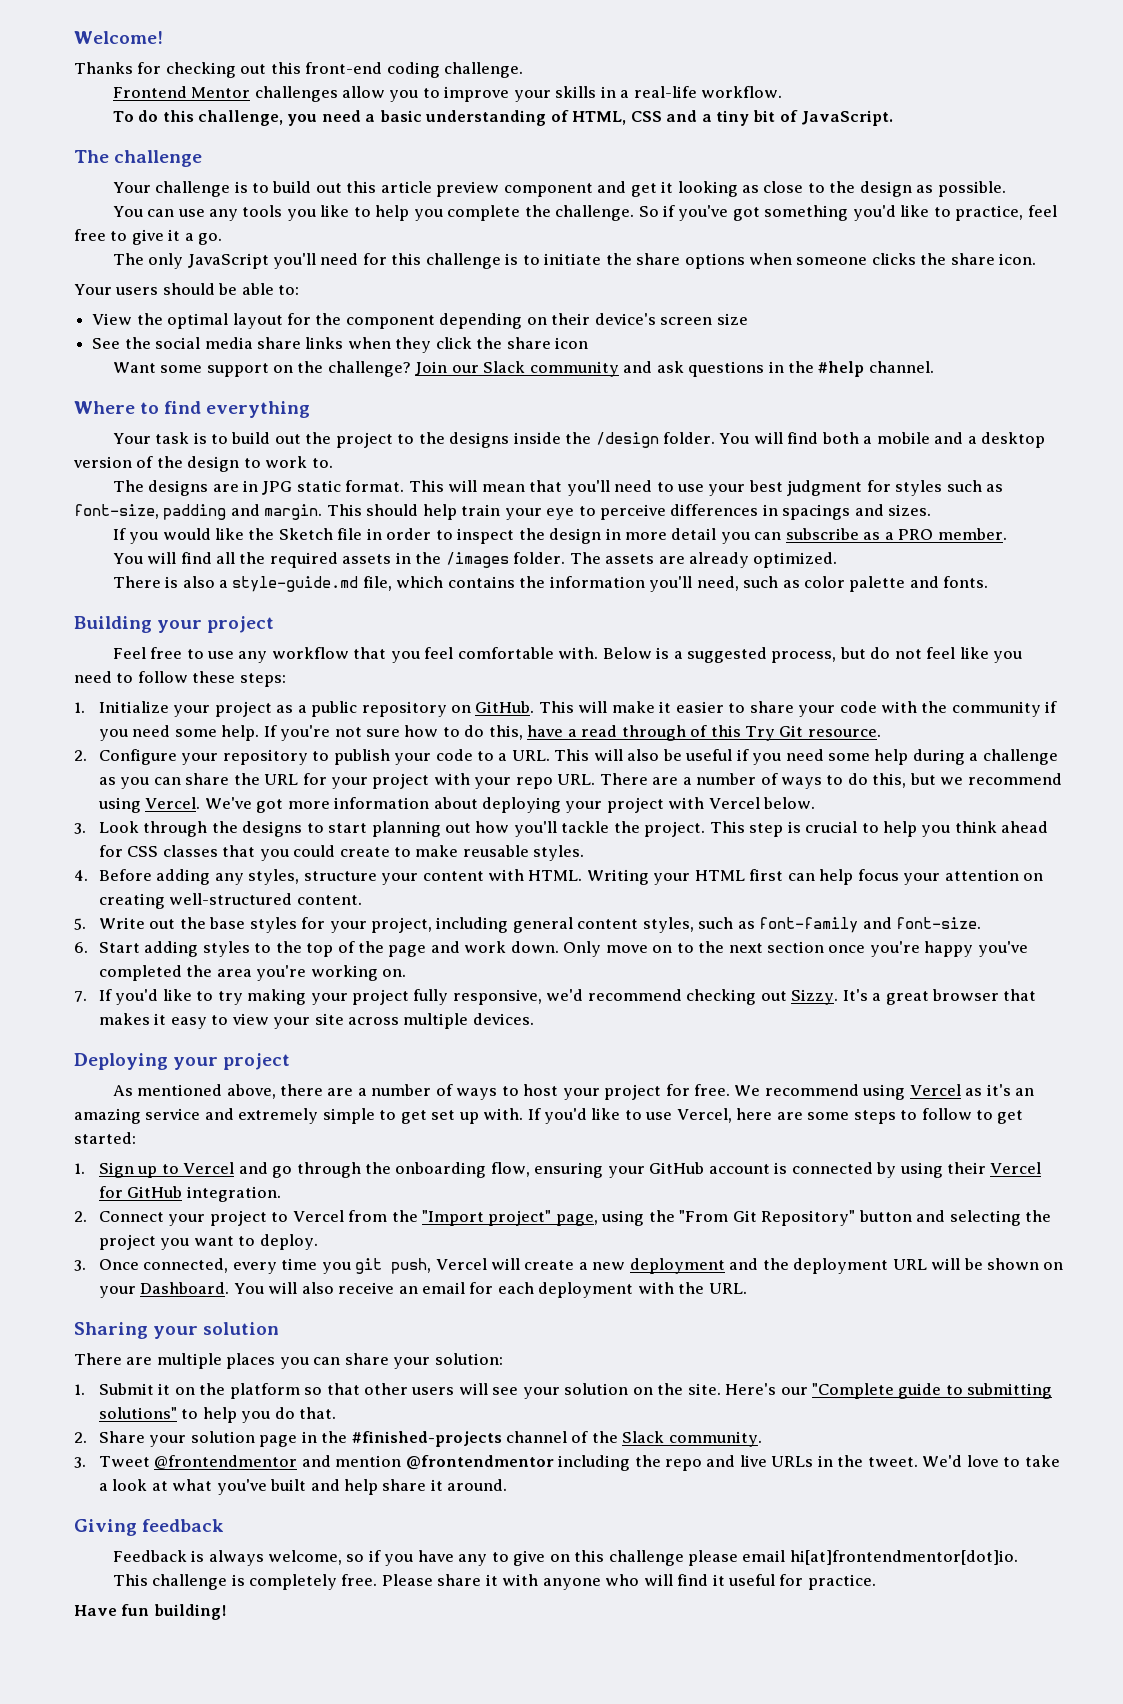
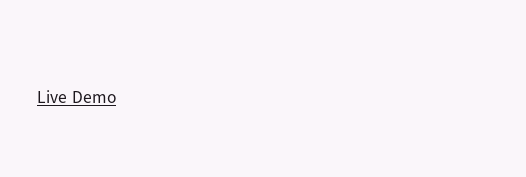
- Welcome!
- Thanks for checking out this front-end coding challenge.
- Frontend Mentor challenges allow you to improve your skills in a real-life workflow.
- To do this challenge, you need a basic understanding of HTML, CSS and a tiny bit of JavaScript.
- The challenge
- Your challenge is to build out this article preview component and get it looking as close to the design as possible.
- You can use any tools you like to help you complete the challenge. So if you've got something you'd like to practice, feel free to give it a go.
- The only JavaScript you'll need for this challenge is to initiate the share options when someone clicks the share icon.
- Your users should be able to:
- View the optimal layout for the component depending on their device's screen size
- See the social media share links when they click the share icon
- Want some support on the challenge? Join our Slack community and ask questions in the #help channel.
- Where to find everything
- Your task is to build out the project to the designs inside the /design folder. You will find both a mobile and a desktop version of the design to work to.
- The designs are in JPG static format. This will mean that you'll need to use your best judgment for styles such as font-size, padding and margin. This should help train your eye to perceive differences in spacings and sizes.
- If you would like the Sketch file in order to inspect the design in more detail you can subscribe as a PRO member.
- You will find all the required assets in the /images folder. The assets are already optimized.
- There is also a style-guide.md file, which contains the information you'll need, such as color palette and fonts.
- Building your project
- Feel free to use any workflow that you feel comfortable with. Below is a suggested process, but do not feel like you need to follow these steps:
- 1. Initialize your project as a public repository on GitHub. This will make it easier to share your code with the community if you need some help. If you're not sure how to do this, have a read through of this Try Git resource.
- 2. Configure your repository to publish your code to a URL. This will also be useful if you need some help during a challenge as you can share the URL for your project with your repo URL. There are a number of ways to do this, but we recommend using Vercel. We've got more information about deploying your project with Vercel below.
- 3. Look through the designs to start planning out how you'll tackle the project. This step is crucial to help you think ahead for CSS classes that you could create to make reusable styles.
- 4. Before adding any styles, structure your content with HTML. Writing your HTML first can help focus your attention on creating well-structured content.
- 5. Write out the base styles for your project, including general content styles, such as font-family and font-size.
- 6. Start adding styles to the top of the page and work down. Only move on to the next section once you're happy you've completed the area you're working on.
- 7. If you'd like to try making your project fully responsive, we'd recommend checking out Sizzy. It's a great browser that makes it easy to view your site across multiple devices.
- Deploying your project
- As mentioned above, there are a number of ways to host your project for free. We recommend using Vercel as it's an amazing service and extremely simple to get set up with. If you'd like to use Vercel, here are some steps to follow to get started:
- 1. Sign up to Vercel and go through the onboarding flow, ensuring your GitHub account is connected by using their Vercel for GitHub integration.
- 2. Connect your project to Vercel from the "Import project" page, using the "From Git Repository" button and selecting the project you want to deploy.
- 3. Once connected, every time you git push, Vercel will create a new deployment and the deployment URL will be shown on your Dashboard. You will also receive an email for each deployment with the URL.
- Sharing your solution
- There are multiple places you can share your solution:
- 1. Submit it on the platform so that other users will see your solution on the site. Here's our "Complete guide to submitting solutions" to help you do that.
- 2. Share your solution page in the #finished-projects channel of the Slack community.
- 3. Tweet @frontendmentor and mention @frontendmentor including the repo and live URLs in the tweet. We'd love to take a look at what you've built and help share it around.
- Giving feedback
- Feedback is always welcome, so if you have any to give on this challenge please email hi[at]frontendmentor[dot]io.
- This challenge is completely free. Please share it with anyone who will find it useful for practice.
- Have fun building!
+ Live Demo

